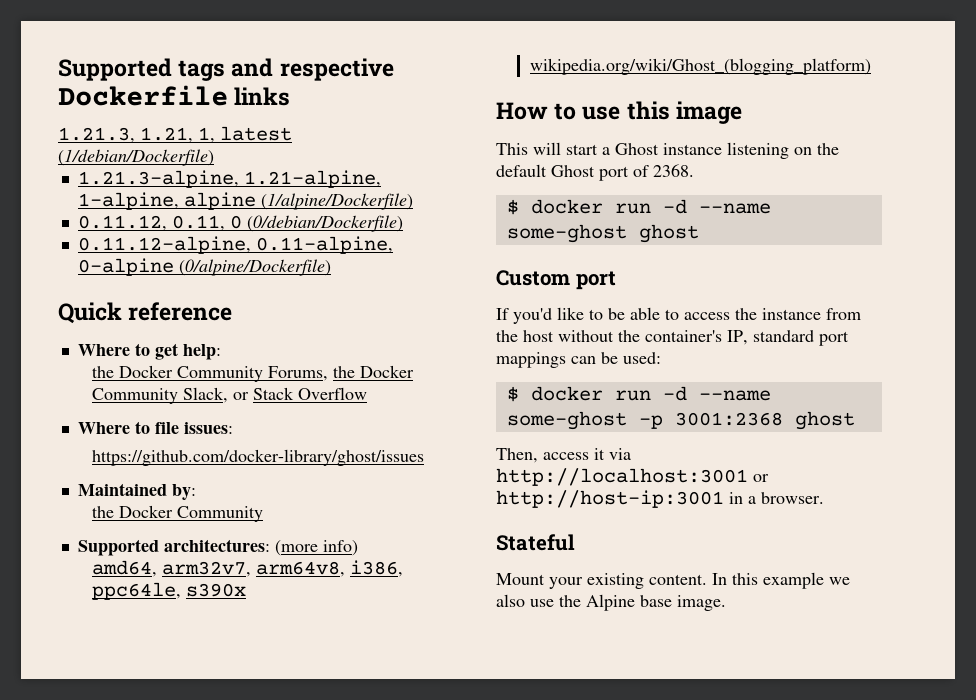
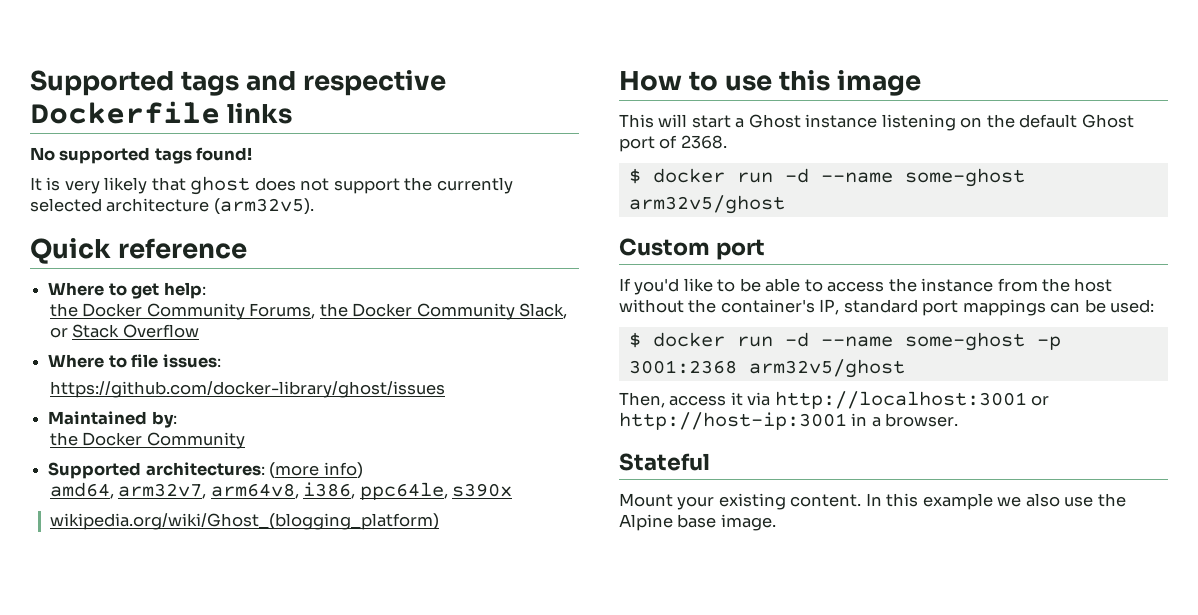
- 1.21.3, 1.21, 1, latest (1/debian/Dockerfile)
- 1.21.3-alpine, 1.21-alpine, 1-alpine, alpine (1/alpine/Dockerfile)
- 0.11.12, 0.11, 0 (0/debian/Dockerfile)
- 0.11.12-alpine, 0.11-alpine, 0-alpine (0/alpine/Dockerfile)
+ No supported tags found!
+ It is very likely that ghost does not support the currently selected architecture (arm32v5).
- $ docker run -d --name some-ghost ghost
+ $ docker run -d --name some-ghost arm32v5/ghost
- $ docker run -d --name some-ghost -p 3001:2368 ghost
+ $ docker run -d --name some-ghost -p 3001:2368 arm32v5/ghost

